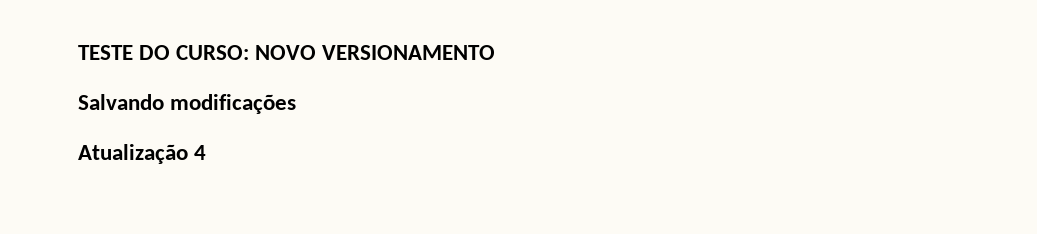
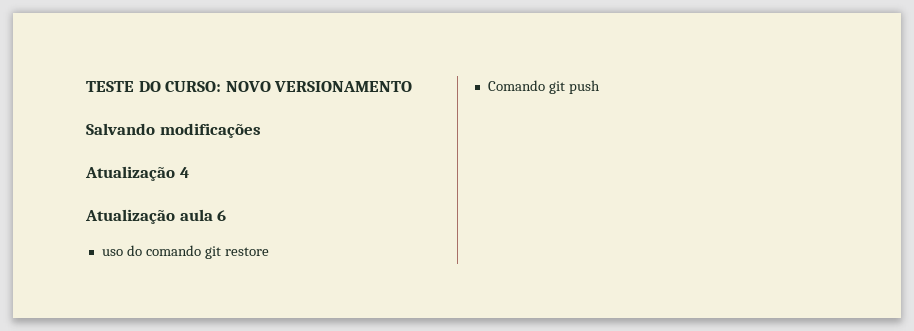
+ Atualização aula 6
+ uso do comando git restore
+ Comando git push

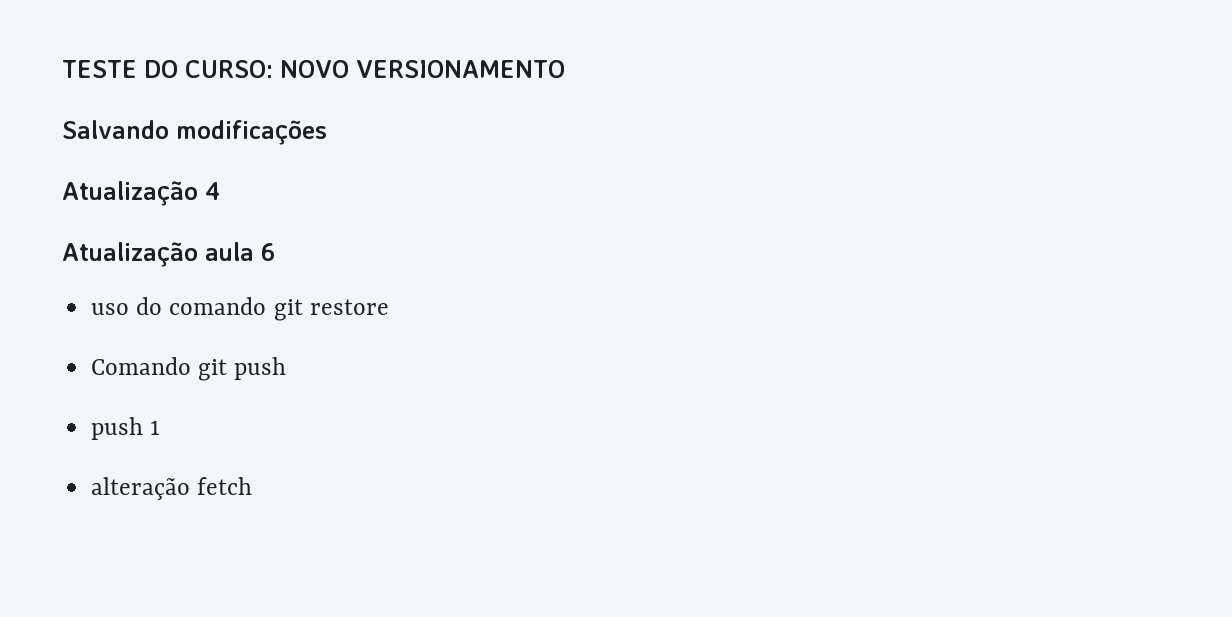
+ push 1
+ alteração fetch

